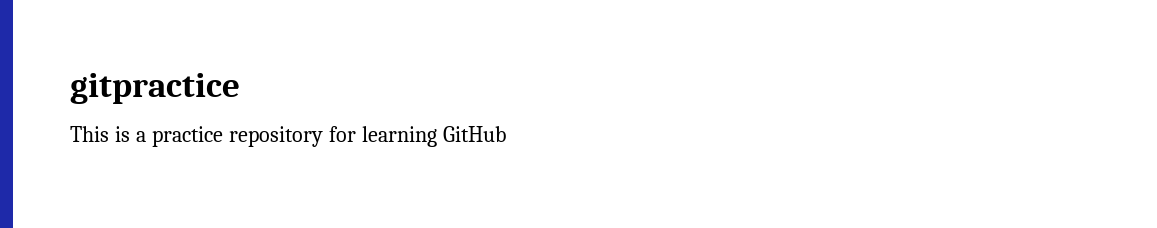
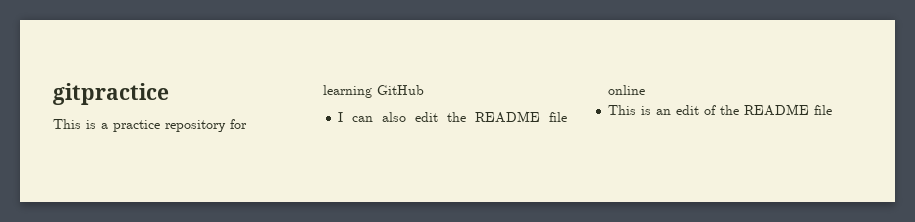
+ I can also edit the README file online
+ This is an edit of the README file

